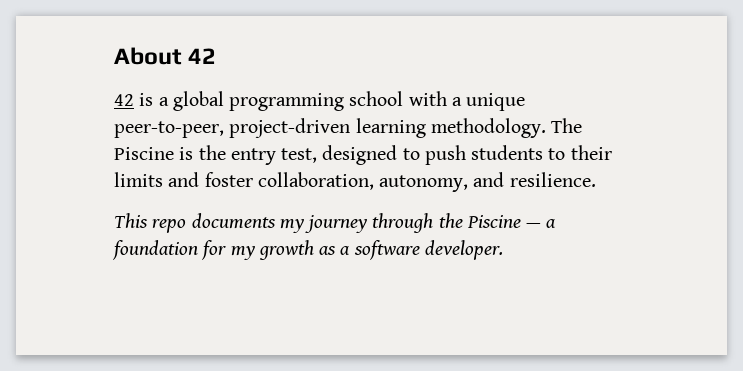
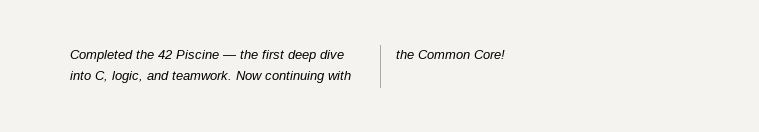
- About 42
- 42 is a global programming school with a unique peer-to-peer, project-driven learning methodology. The Piscine is the entry test, designed to push students to their limits and foster collaboration, autonomy, and resilience.
- This repo documents my journey through the Piscine — a foundation for my growth as a software developer.
+ Completed the 42 Piscine — the first deep dive into C, logic, and teamwork. Now continuing with the Common Core!

